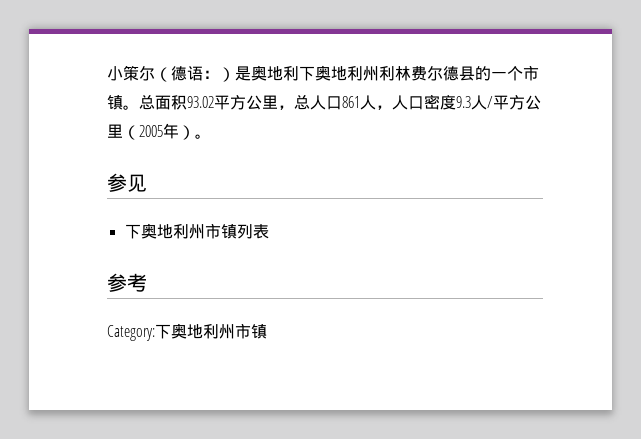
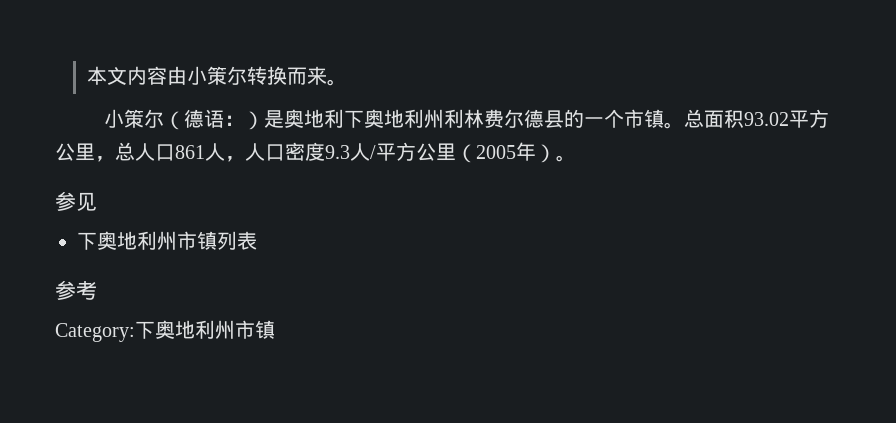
+ 本文内容由小策尔转换而来。

